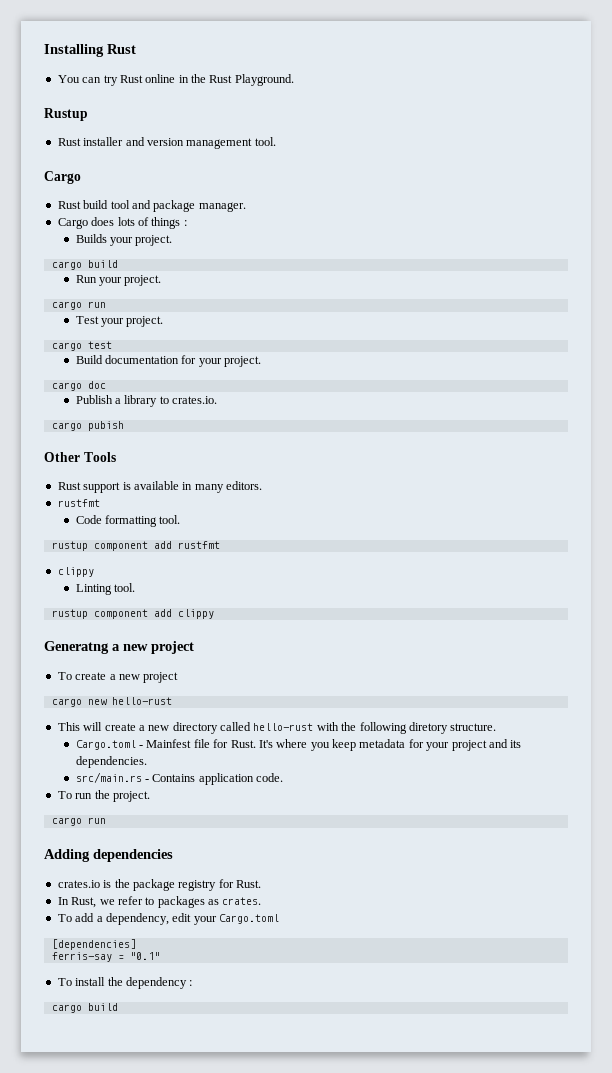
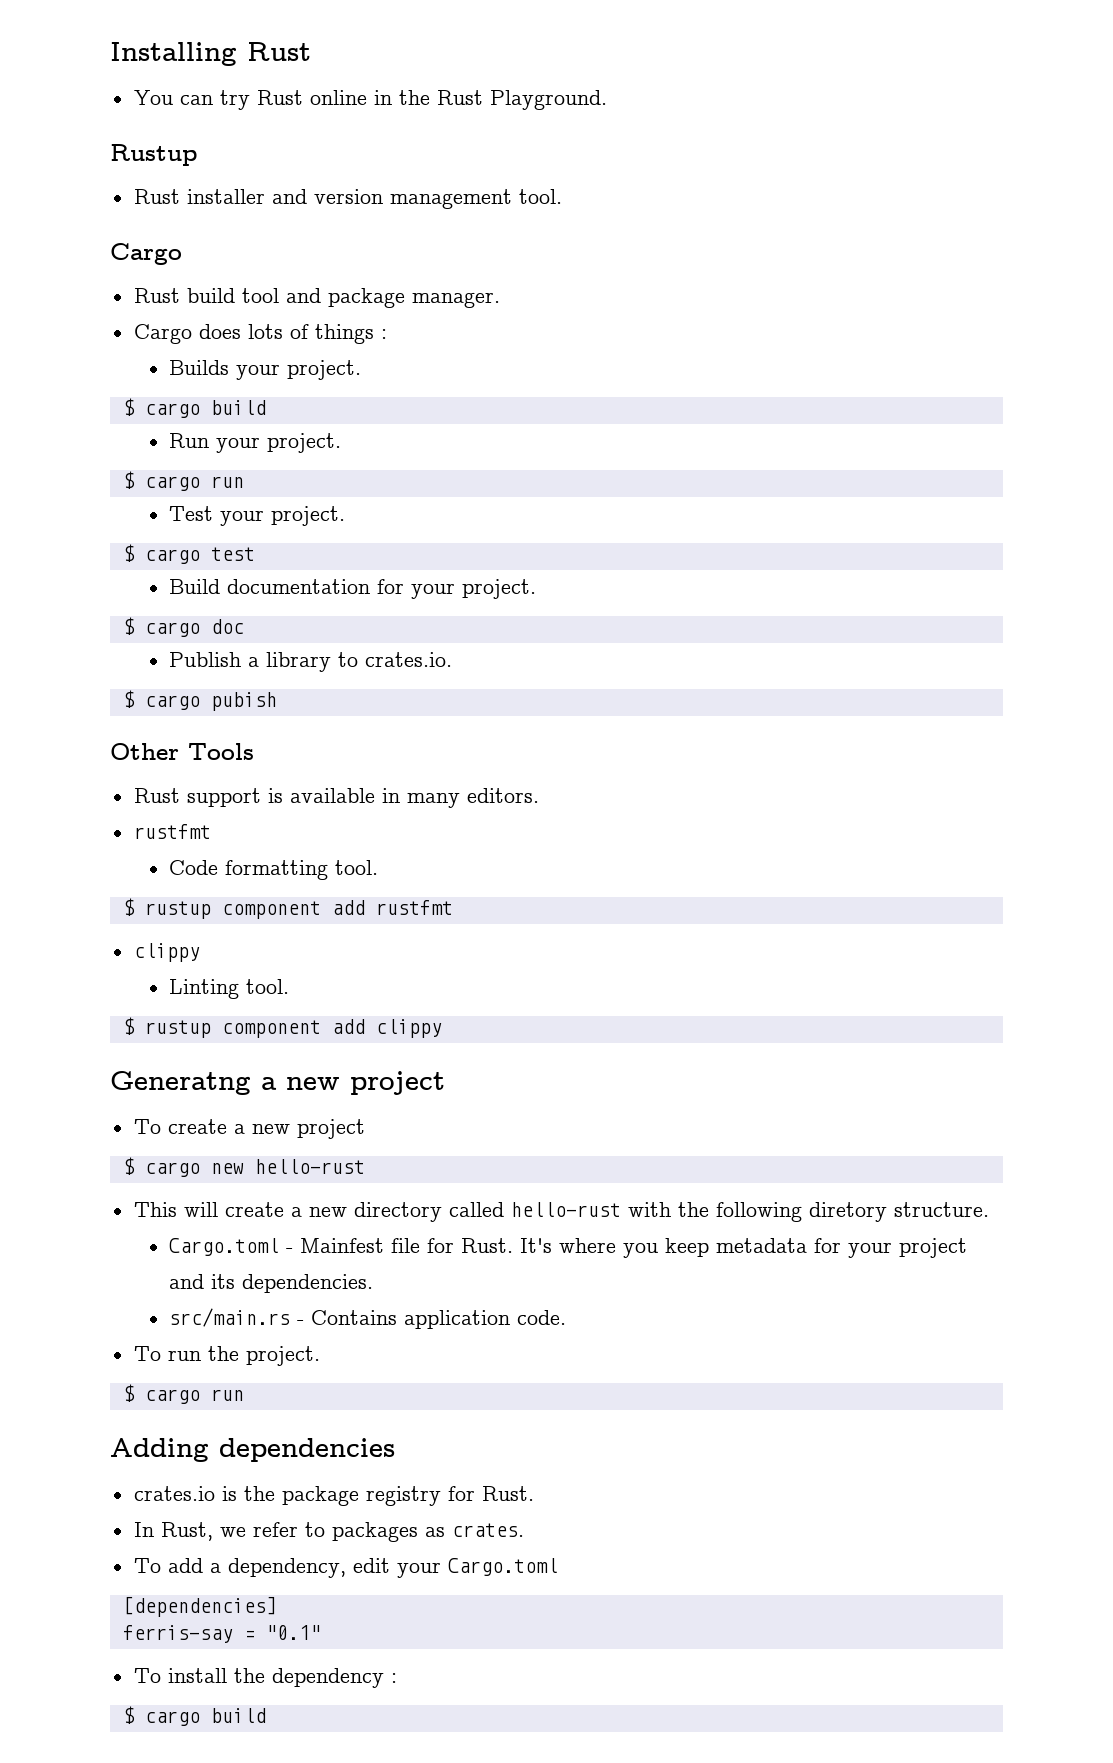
  Builds your project.
- cargo build
+ $ cargo build
  Run your project.
- cargo run
+ $ cargo run
- cargo test
+ $ cargo test
- cargo doc
+ $ cargo doc
- cargo pubish
+ $ cargo pubish
- rustup component add rustfmt
+ $ rustup component add rustfmt
- rustup component add clippy
+ $ rustup component add clippy
- cargo new hello-rust
+ $ cargo new hello-rust
  To run the project.
- cargo run
+ $ cargo run
  To install the dependency :
- cargo build
+ $ cargo build

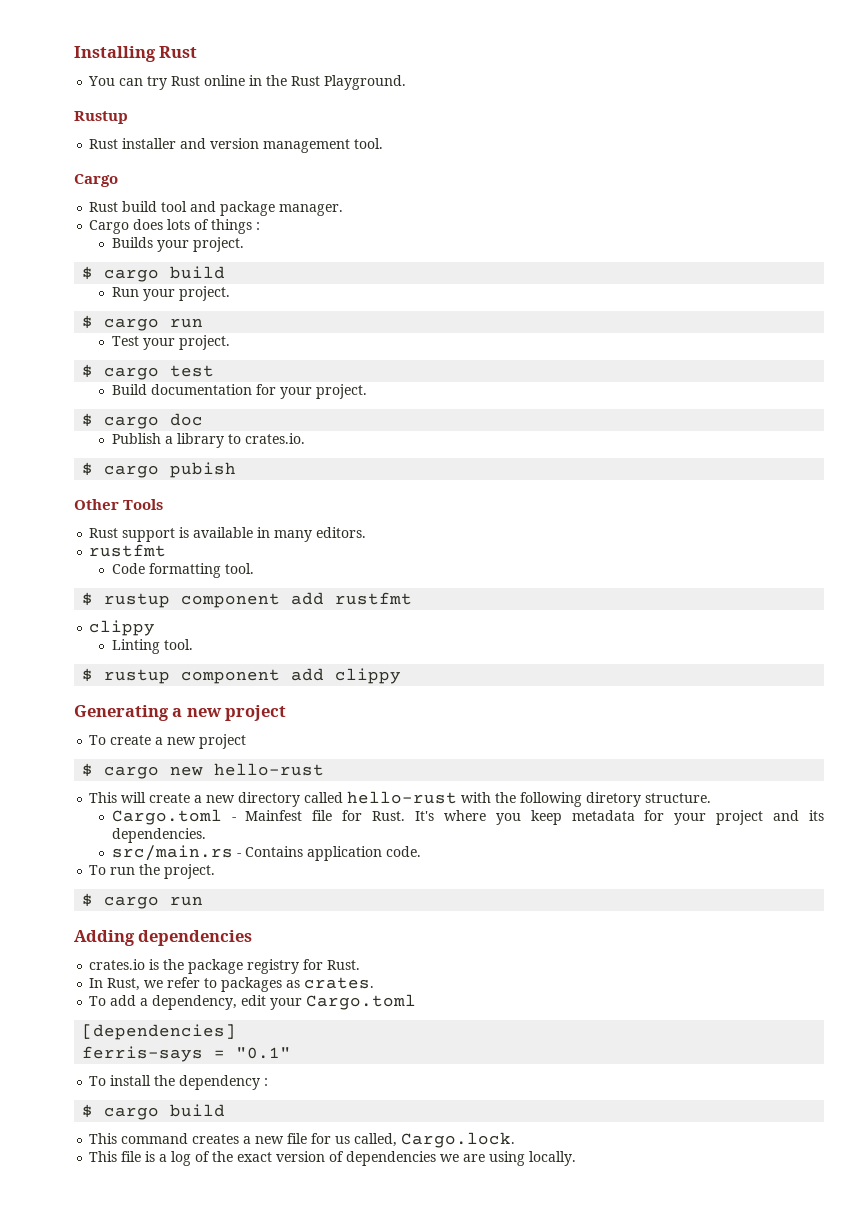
- Generatng a new project
+ Generating a new project
- ferris-say = "0.1"
+ ferris-says = "0.1"
+ This command creates a new file for us called, Cargo.lock.
+ This file is a log of the exact version of dependencies we are using locally.

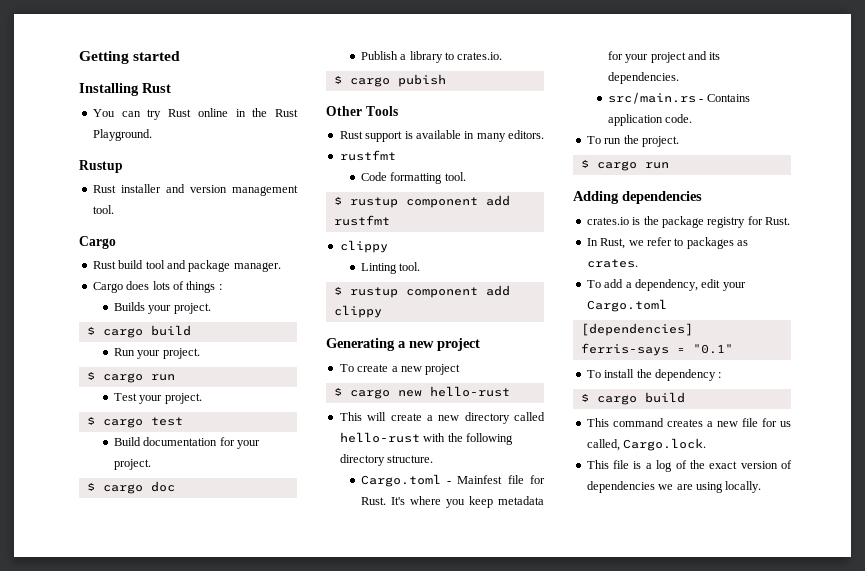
+ Getting started
- This will create a new directory called hello-rust with the following diretory structure.
+ This will create a new directory called hello-rust with the following directory structure.

